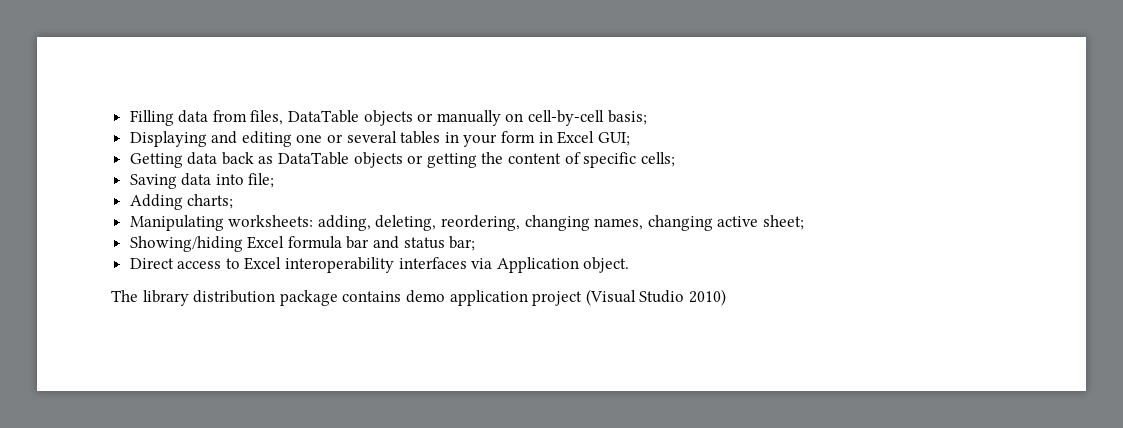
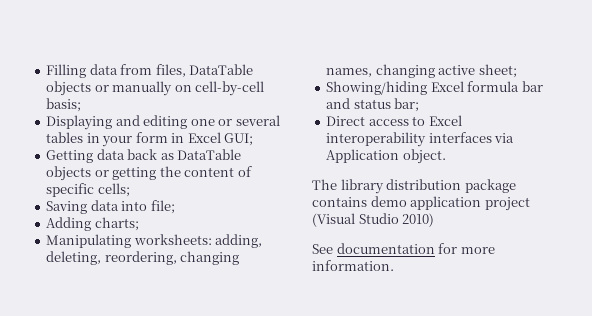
+ See documentation for more information.

